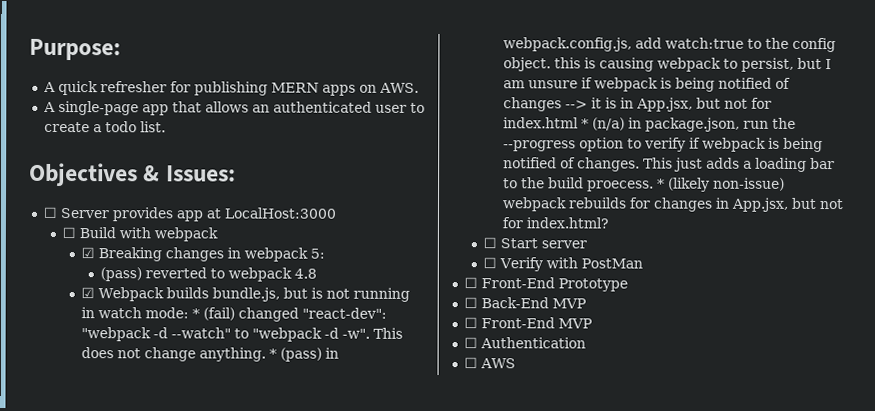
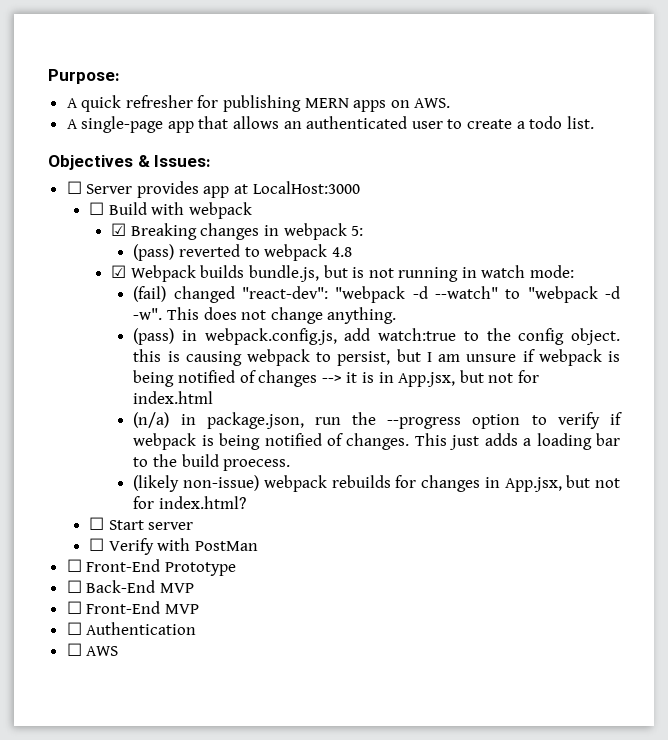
- ☑ Webpack builds bundle.js, but is not running in watch mode: * (fail) changed "react-dev": "webpack -d --watch" to "webpack -d -w".
+ ☑ Webpack builds bundle.js, but is not running in watch mode:
+ (fail) changed "react-dev": "webpack -d --watch" to "webpack -d -w".
- This does not change anything. * (pass) in webpack.config.js, add watch:true to the config object. this is causing webpack to persist, but I am unsure if webpack is being notified of changes --> it is in App.jsx, but not for index.html * (n/a) in package.json, run the --progress option to verify if webpack is being notified of changes.
+ This does not change anything.
+ (pass) in webpack.config.js, add watch:true to the config object. this is causing webpack to persist, but I am unsure if webpack is being notified of changes --> it is in App.jsx, but not for index.html
+ (n/a) in package.json, run the --progress option to verify if webpack is being notified of changes.
- This just adds a loading bar to the build proecess. * (likely non-issue) webpack rebuilds for changes in App.jsx, but not for index.html?
+ This just adds a loading bar to the build proecess.
+ (likely non-issue) webpack rebuilds for changes in App.jsx, but not for index.html?

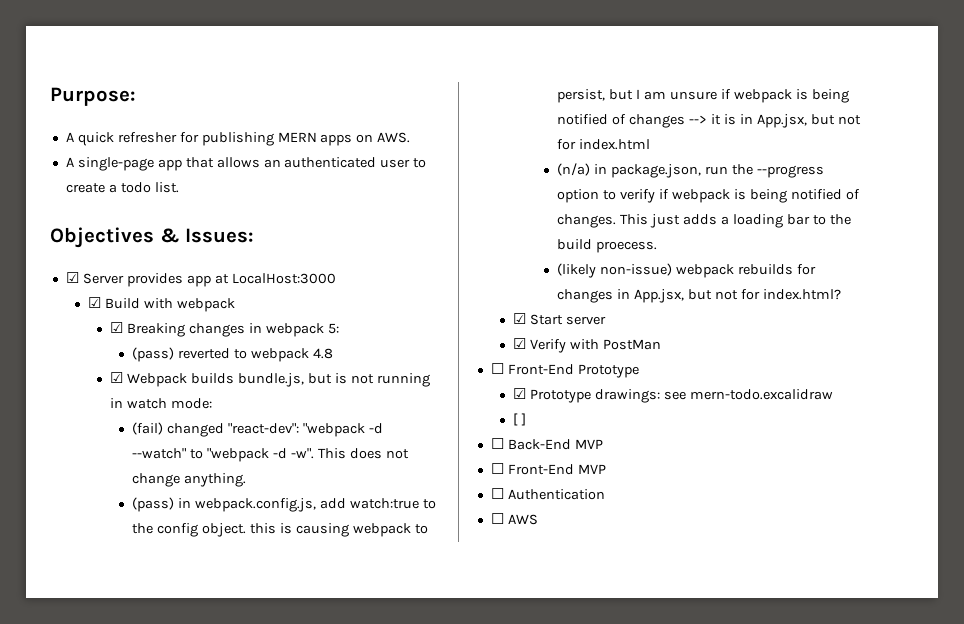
- ☐ Server provides app at LocalHost:3000
+ ☑ Server provides app at LocalHost:3000
- ☐ Build with webpack
+ ☑ Build with webpack
- ☐ Start server
+ ☑ Start server
- ☐ Verify with PostMan
+ ☑ Verify with PostMan
+ ☑ Prototype drawings: see mern-todo.excalidraw
+ [ ]

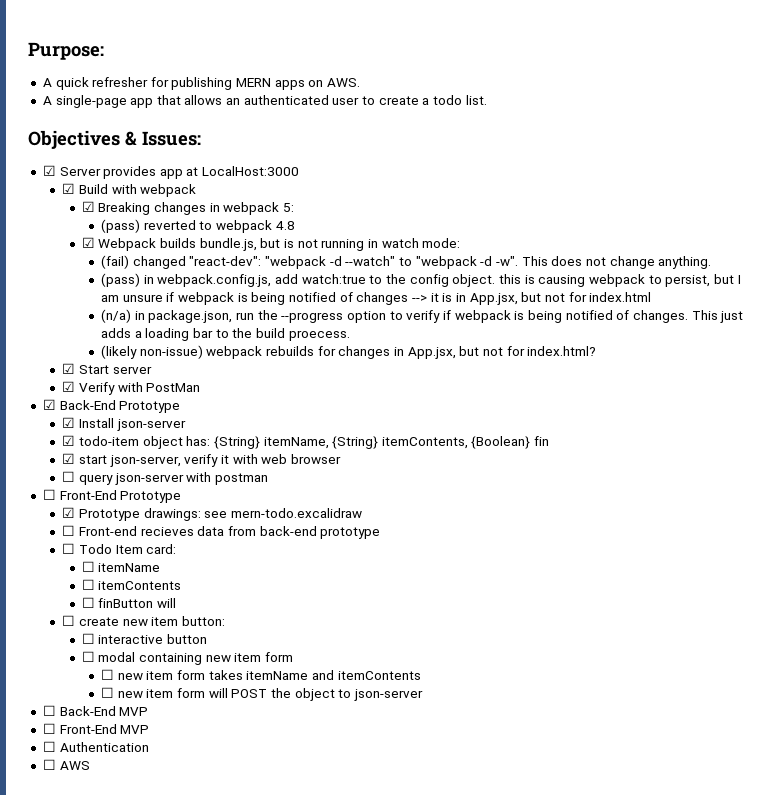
+ ☑ Back-End Prototype
+ ☑ Install json-server
+ ☑ todo-item object has: {String} itemName, {String} itemContents, {Boolean} fin
+ ☑ start json-server, verify it with web browser
+ ☐ query json-server with postman
- [ ]
+ ☐ Front-end recieves data from back-end prototype
+ ☐ Todo Item card:
+ ☐ itemName
+ ☐ itemContents
+ ☐ finButton will
+ ☐ create new item button:
+ ☐ interactive button
+ ☐ modal containing new item form
+ ☐ new item form takes itemName and itemContents
+ ☐ new item form will POST the object to json-server

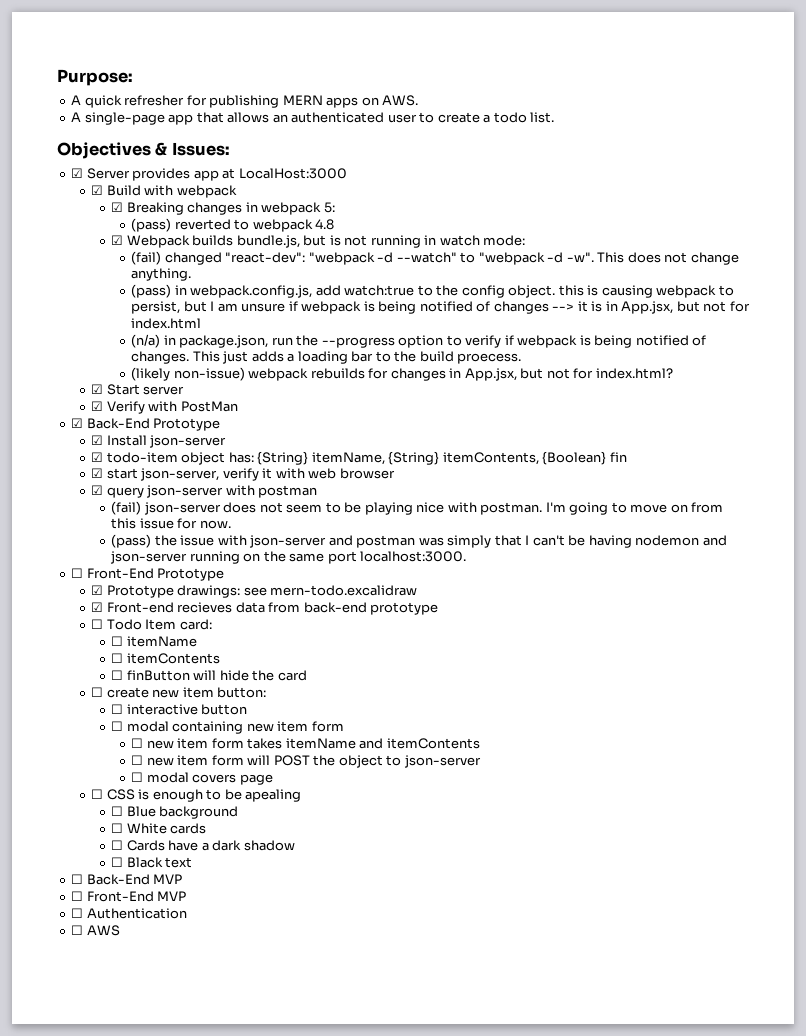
- ☐ query json-server with postman
+ ☑ query json-server with postman
+ (fail) json-server does not seem to be playing nice with postman. I'm going to move on from this issue for now.
+ (pass) the issue with json-server and postman was simply that I can't be having nodemon and json-server running on the same port localhost:3000.
- ☐ Front-end recieves data from back-end prototype
+ ☑ Front-end recieves data from back-end prototype
- ☐ finButton will
+ ☐ finButton will hide the card
+ ☐ modal covers page
+ ☐ CSS is enough to be apealing
+ ☐ Blue background
+ ☐ White cards
+ ☐ Cards have a dark shadow
+ ☐ Black text

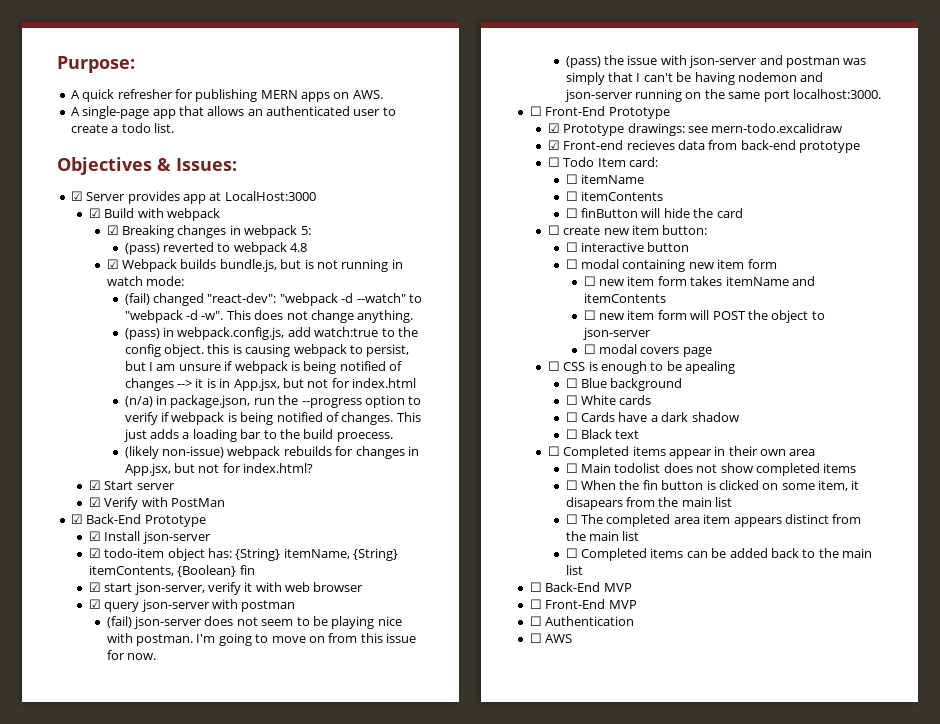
+ ☐ Completed items appear in their own area
+ ☐ Main todolist does not show completed items
+ ☐ When the fin button is clicked on some item, it disapears from the main list
+ ☐ The completed area item appears distinct from the main list
+ ☐ Completed items can be added back to the main list

